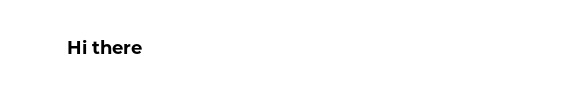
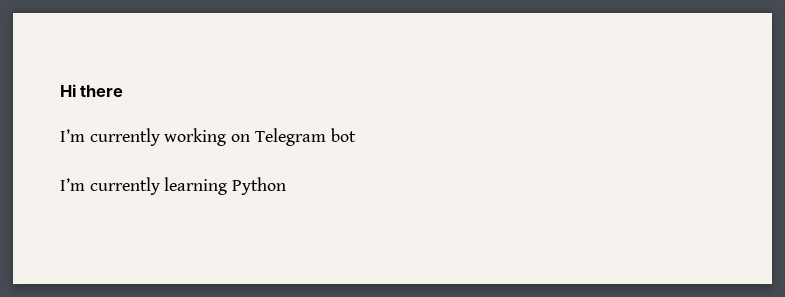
+ I’m currently working on Telegram bot
+ I’m currently learning Python

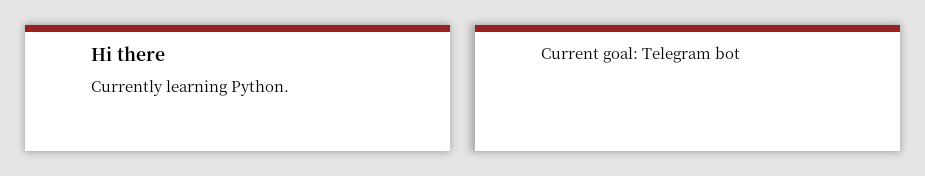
- I’m currently working on Telegram bot
- I’m currently learning Python
+ Currently learning Python.
+ Current goal: Telegram bot

